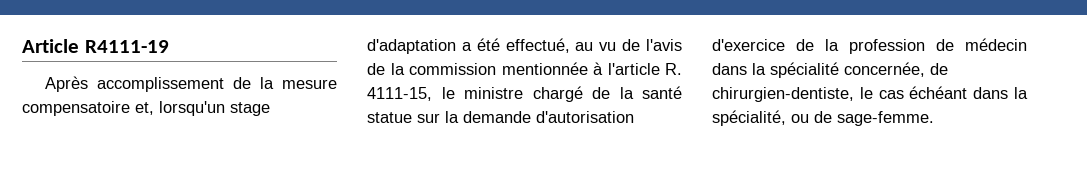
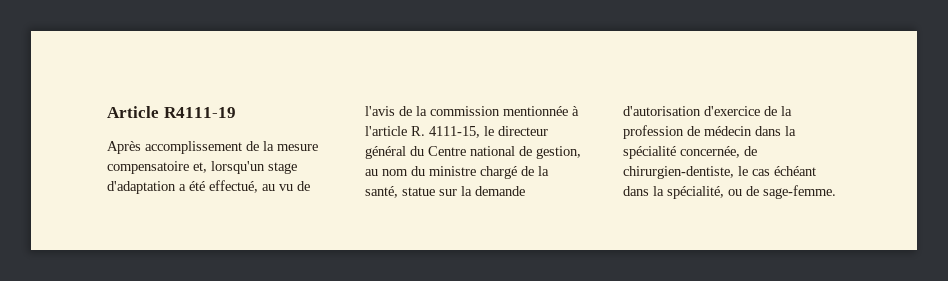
- Après accomplissement de la mesure compensatoire et, lorsqu'un stage d'adaptation a été effectué, au vu de l'avis de la commission mentionnée à l'article R. 4111-15, le ministre chargé de la santé statue sur la demande d'autorisation d'exercice de la profession de médecin dans la spécialité concernée, de chirurgien-dentiste, le cas échéant dans la spécialité, ou de sage-femme.
+ Après accomplissement de la mesure compensatoire et, lorsqu'un stage d'adaptation a été effectué, au vu de l'avis de la commission mentionnée à l'article R. 4111-15, le directeur général du Centre national de gestion, au nom du ministre chargé de la santé, statue sur la demande d'autorisation d'exercice de la profession de médecin dans la spécialité concernée, de chirurgien-dentiste, le cas échéant dans la spécialité, ou de sage-femme.

